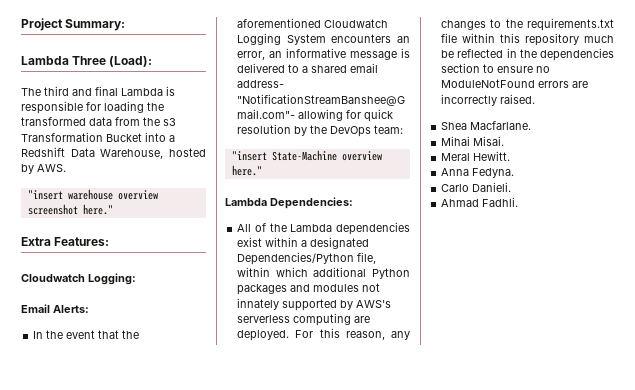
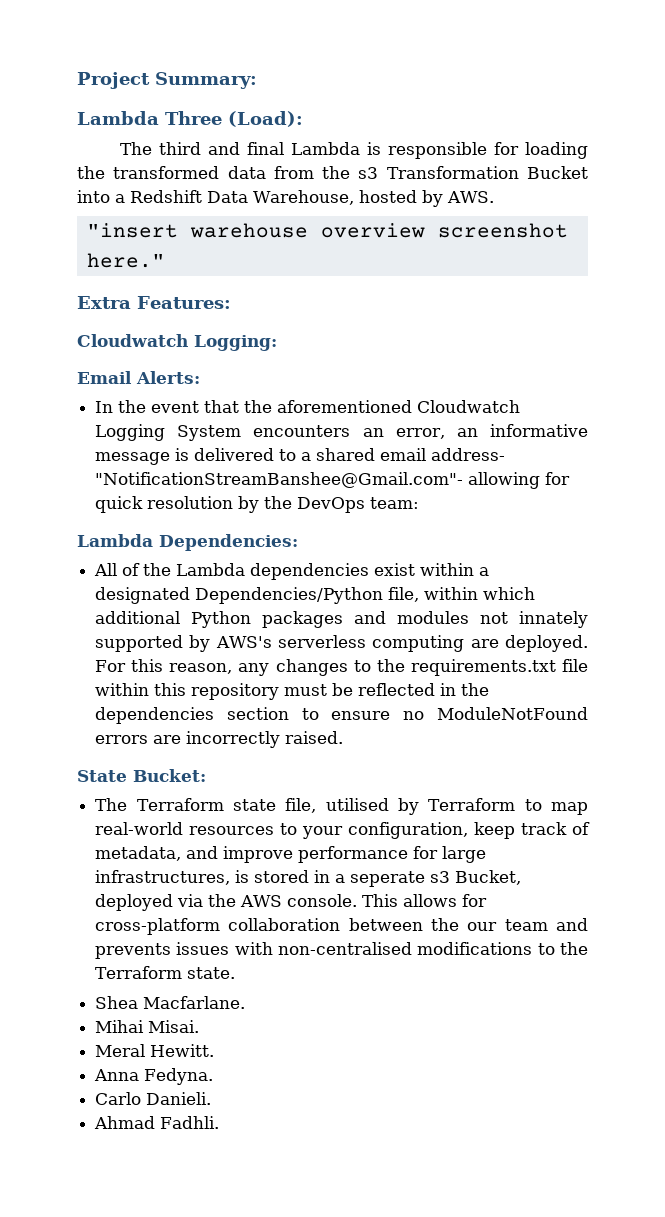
- "insert State-Machine overview here."
- For this reason, any changes to the requirements.txt file within this repository much be reflected in the dependencies section to ensure no ModuleNotFound errors are incorrectly raised.
+ For this reason, any changes to the requirements.txt file within this repository must be reflected in the dependencies section to ensure no ModuleNotFound errors are incorrectly raised.
+ State Bucket:
+ The Terraform state file, utilised by Terraform to map real-world resources to your configuration, keep track of metadata, and improve performance for large infrastructures, is stored in a seperate s3 Bucket, deployed via the AWS console. This allows for cross-platform collaboration between the our team and prevents issues with non-centralised modifications to the Terraform state.

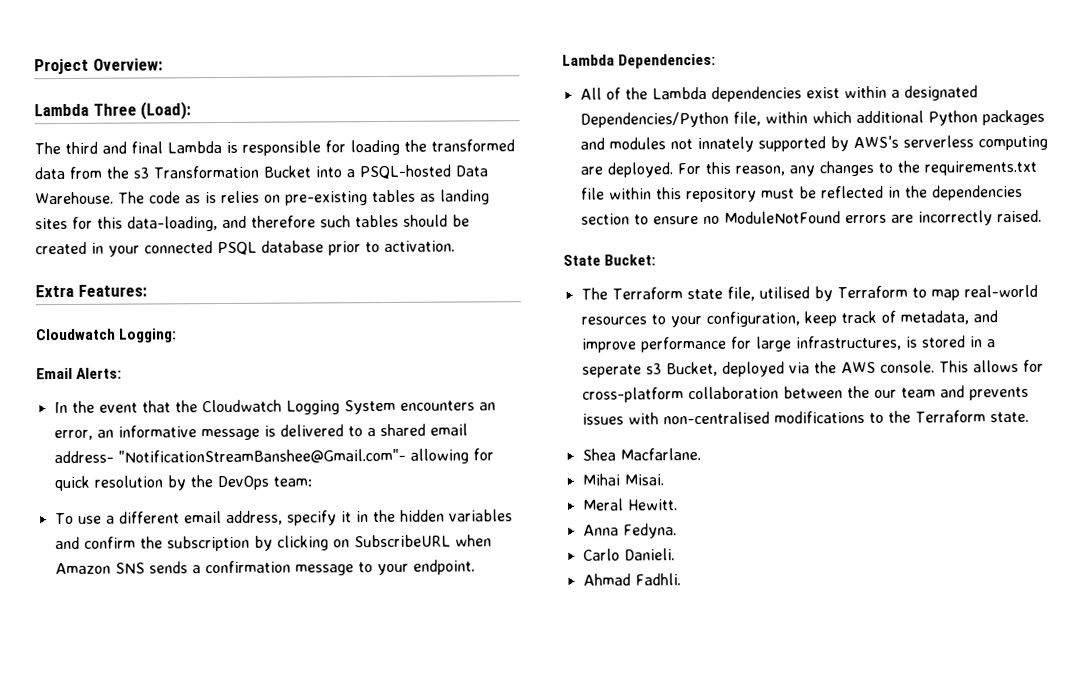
- Project Summary:
+ Project Overview:
- The third and final Lambda is responsible for loading the transformed data from the s3 Transformation Bucket into a Redshift Data Warehouse, hosted by AWS.
- "insert warehouse overview screenshot here."
+ The third and final Lambda is responsible for loading the transformed data from the s3 Transformation Bucket into a PSQL-hosted Data Warehouse. The code as is relies on pre-existing tables as landing sites for this data-loading, and therefore such tables should be created in your connected PSQL database prior to activation.
- In the event that the aforementioned Cloudwatch Logging System encounters an error, an informative message is delivered to a shared email address- "NotificationStreamBanshee@Gmail.com"- allowing for quick resolution by the DevOps team:
+ In the event that the Cloudwatch Logging System encounters an error, an informative message is delivered to a shared email address- "NotificationStreamBanshee@Gmail.com"- allowing for quick resolution by the DevOps team:
+ To use a different email address, specify it in the hidden variables and confirm the subscription by clicking on SubscribeURL when Amazon SNS sends a confirmation message to your endpoint.

